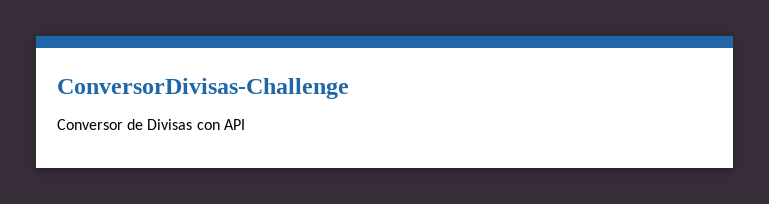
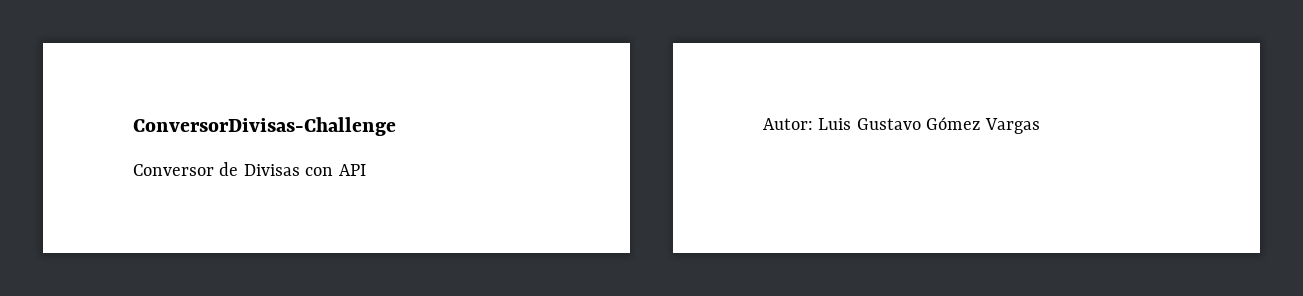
+ Autor: Luis Gustavo Gómez Vargas

